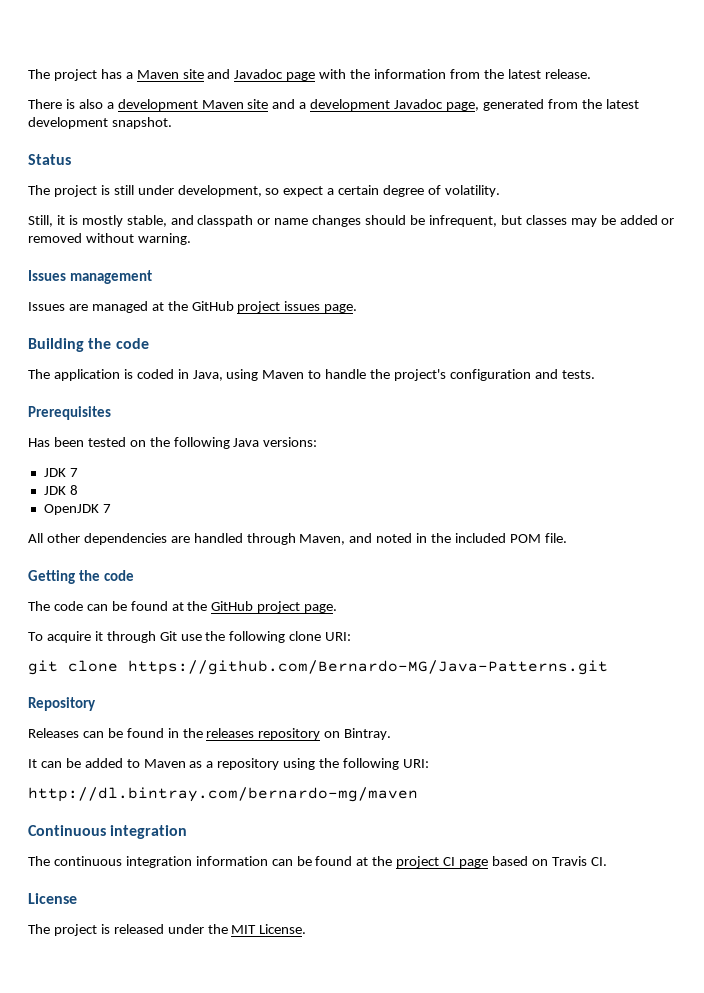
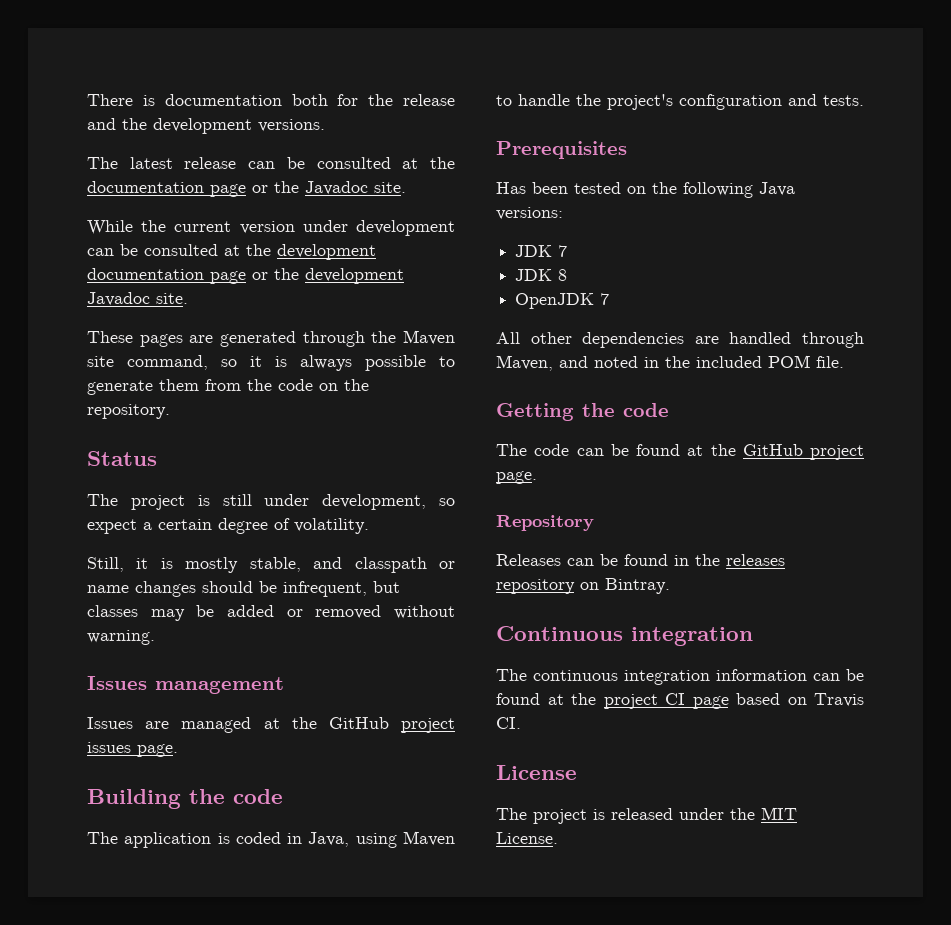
- The project has a Maven site and Javadoc page with the information from the latest release.
- There is also a development Maven site and a development Javadoc page, generated from the latest development snapshot.
+ There is documentation both for the release and the development versions.
+ The latest release can be consulted at the documentation page or the Javadoc site.
+ While the current version under development can be consulted at the development documentation page or the development Javadoc site.
+ These pages are generated through the Maven site command, so it is always possible to generate them from the code on the repository.
- To acquire it through Git use the following clone URI:
- git clone https://github.com/Bernardo-MG/Java-Patterns.git
- It can be added to Maven as a repository using the following URI:
- http://dl.bintray.com/bernardo-mg/maven

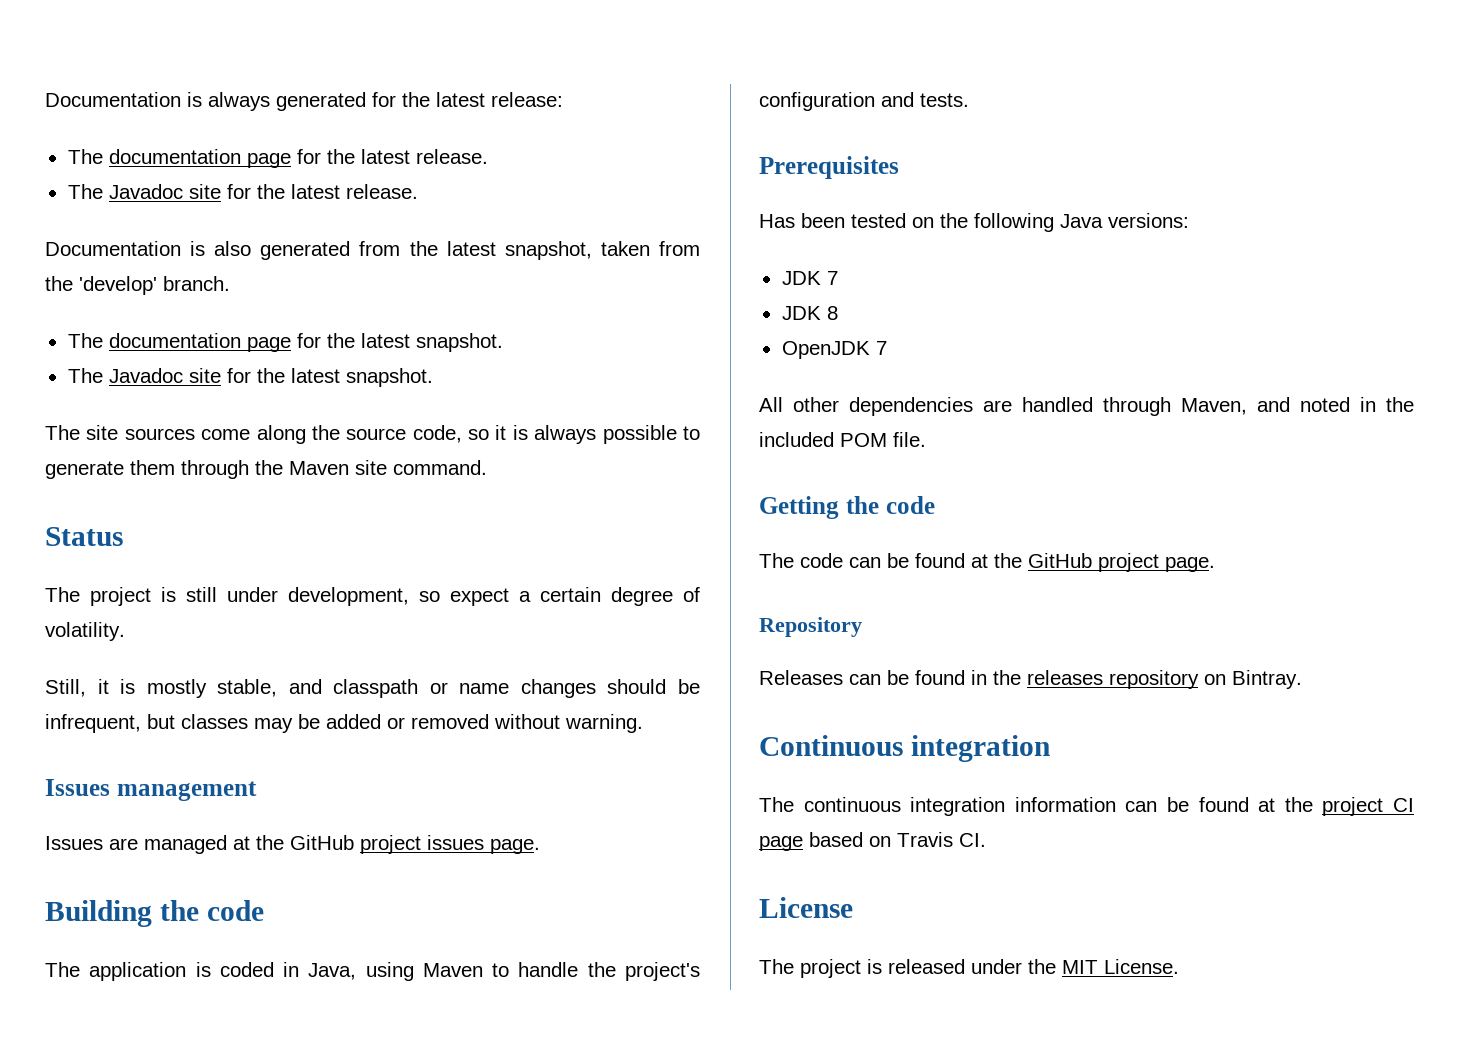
- There is documentation both for the release and the development versions.
- The latest release can be consulted at the documentation page or the Javadoc site.
- While the current version under development can be consulted at the development documentation page or the development Javadoc site.
- These pages are generated through the Maven site command, so it is always possible to generate them from the code on the repository.
+ Documentation is always generated for the latest release:
+ The documentation page for the latest release.
+ The Javadoc site for the latest release.
+ Documentation is also generated from the latest snapshot, taken from the 'develop' branch.
+ The documentation page for the latest snapshot.
+ The Javadoc site for the latest snapshot.
+ The site sources come along the source code, so it is always possible to generate them through the Maven site command.

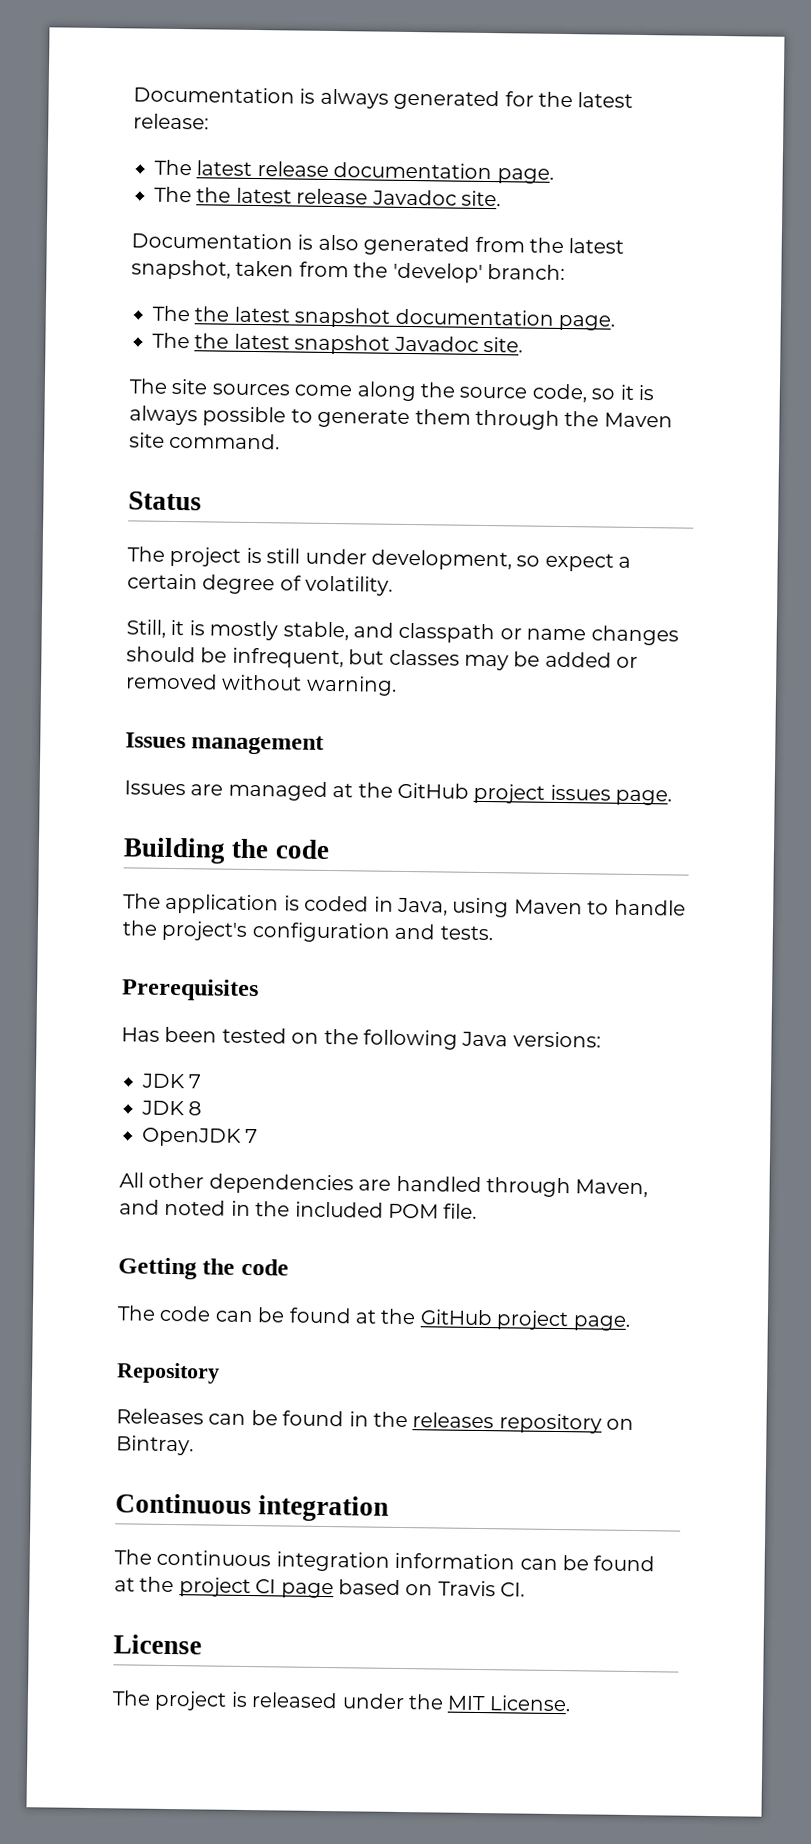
- The documentation page for the latest release.
- The Javadoc site for the latest release.
+ The latest release documentation page.
+ The the latest release Javadoc site.
- Documentation is also generated from the latest snapshot, taken from the 'develop' branch.
- The documentation page for the latest snapshot.
- The Javadoc site for the latest snapshot.
+ Documentation is also generated from the latest snapshot, taken from the 'develop' branch:
+ The the latest snapshot documentation page.
+ The the latest snapshot Javadoc site.

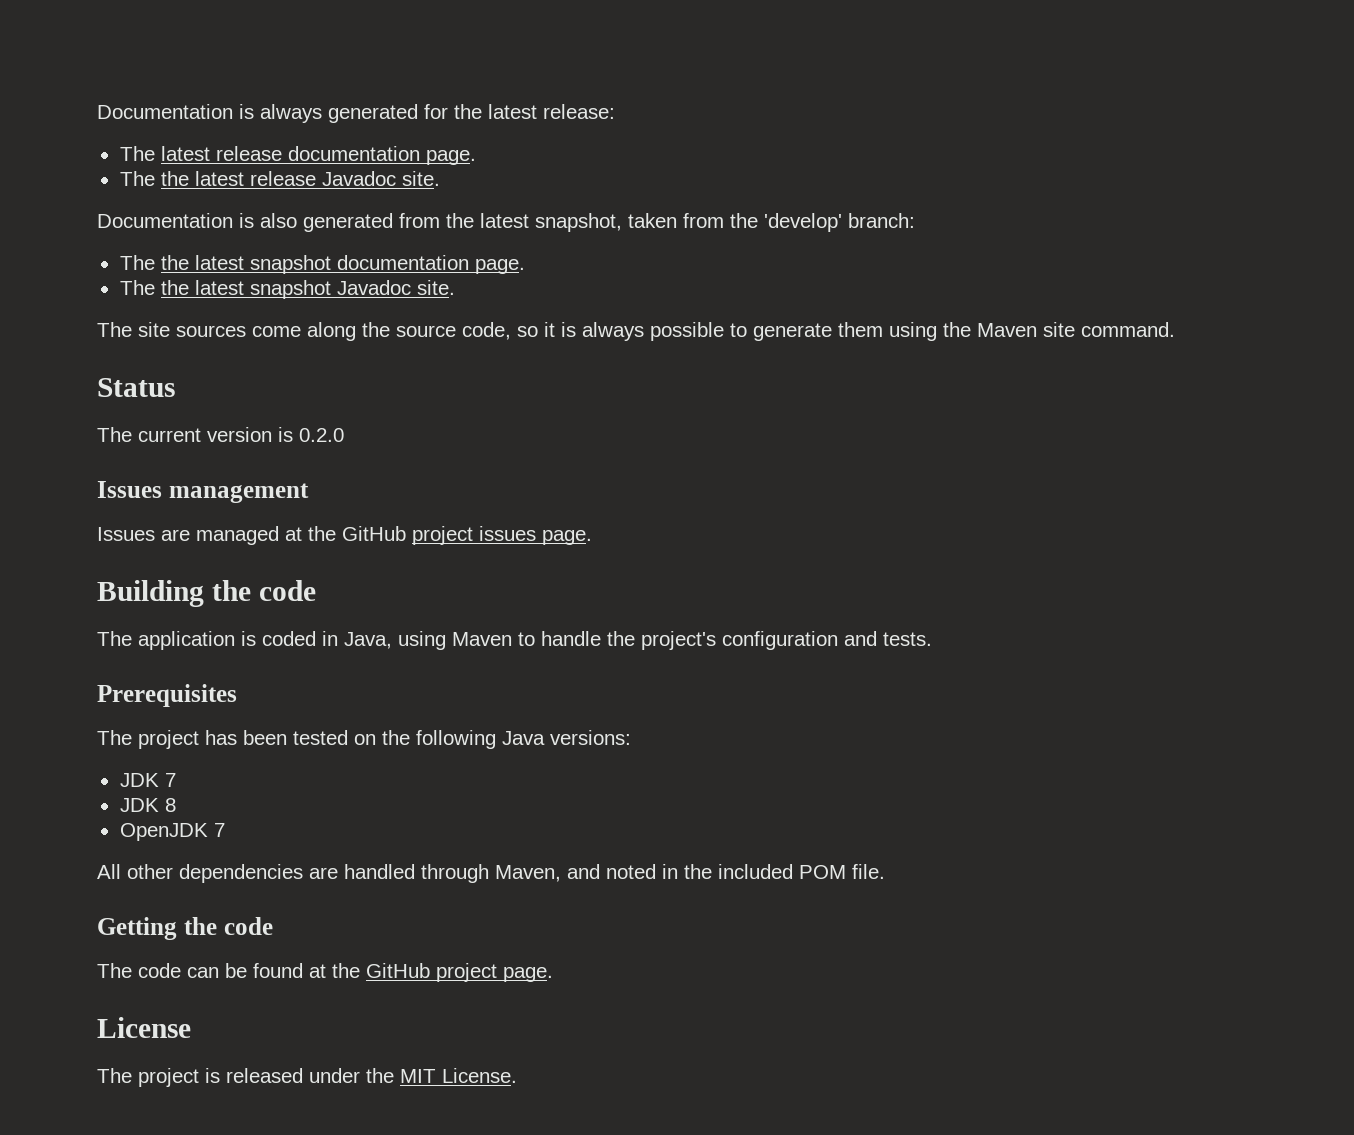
- The site sources come along the source code, so it is always possible to generate them through the Maven site command.
+ The site sources come along the source code, so it is always possible to generate them using the Maven site command.
- The project is still under development, so expect a certain degree of volatility.
- Still, it is mostly stable, and classpath or name changes should be infrequent, but classes may be added or removed without warning.
+ The current version is 0.2.0
- Has been tested on the following Java versions:
+ The project has been tested on the following Java versions:
- Repository
- Releases can be found in the releases repository on Bintray.
- Continuous integration
- The continuous integration information can be found at the project CI page based on Travis CI.

